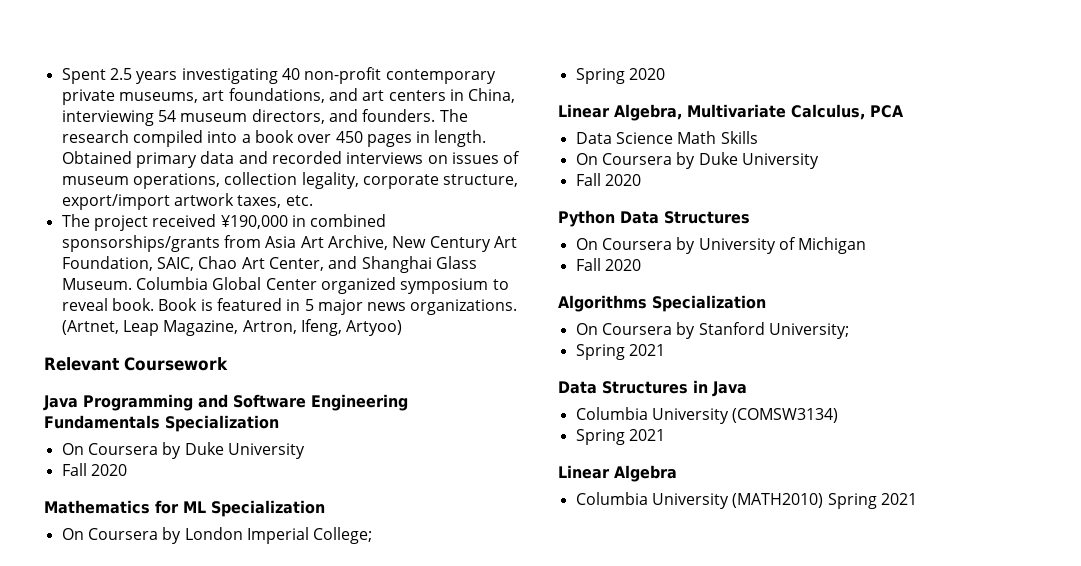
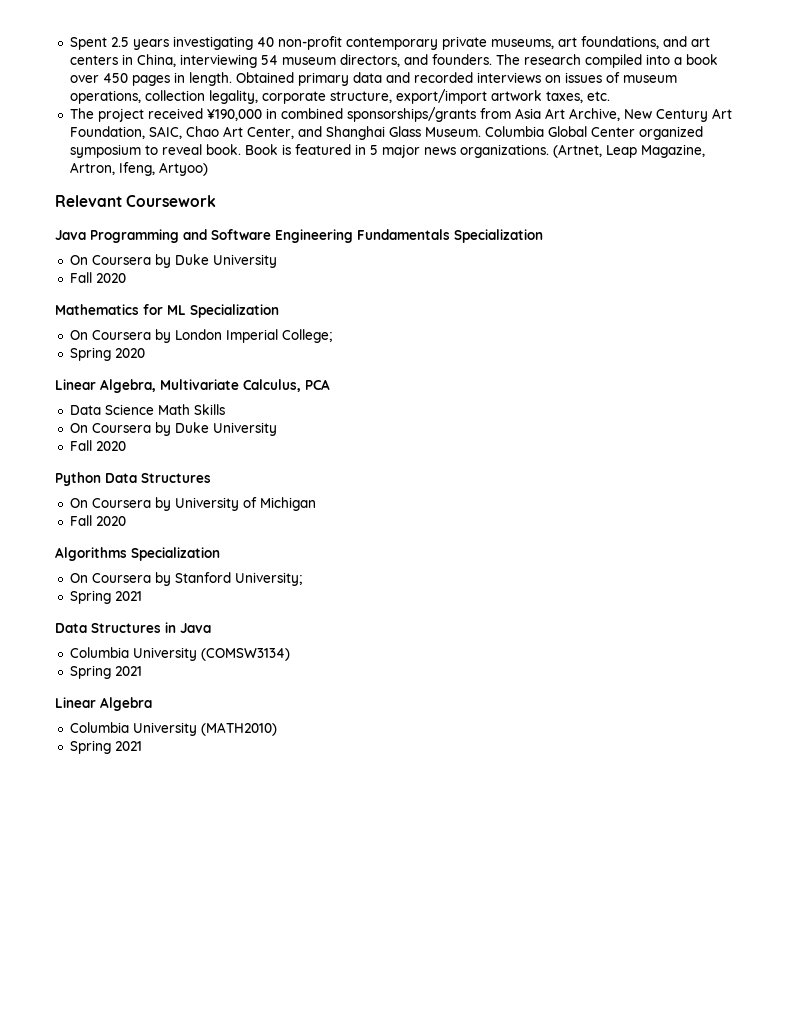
- Columbia University (MATH2010) Spring 2021
+ Columbia University (MATH2010)
+ Spring 2021

